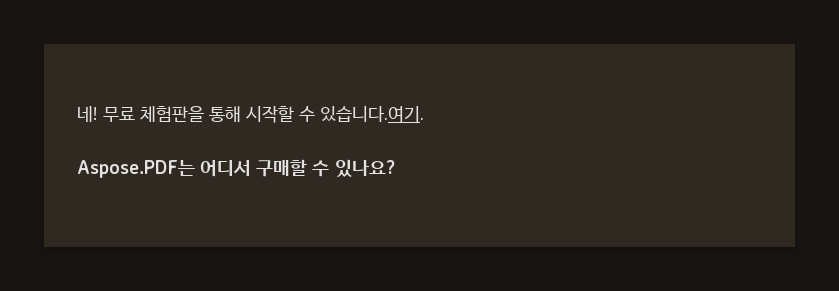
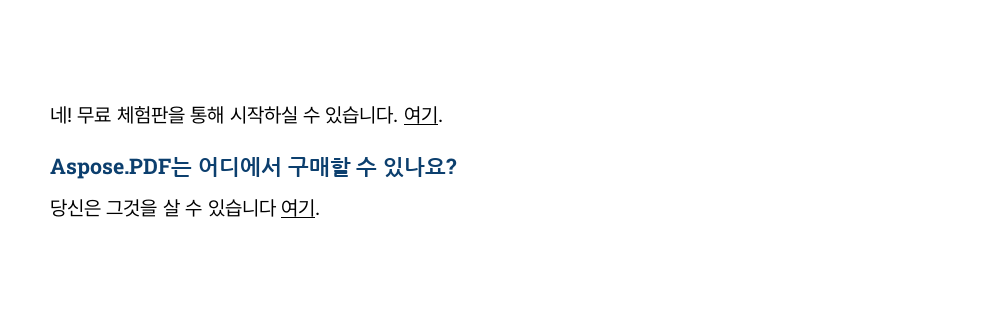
- 무료 체험판을 통해 시작할 수 있습니다.여기.
+ 무료 체험판을 통해 시작하실 수 있습니다. 여기.
- Aspose.PDF는 어디서 구매할 수 있나요?
+ Aspose.PDF는 어디에서 구매할 수 있나요?
+ 당신은 그것을 살 수 있습니다 여기.

